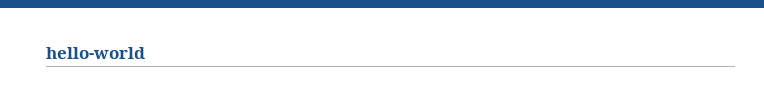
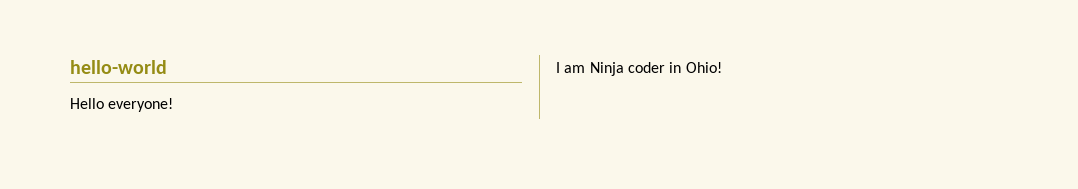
+ Hello everyone!
+ I am Ninja coder in Ohio!

